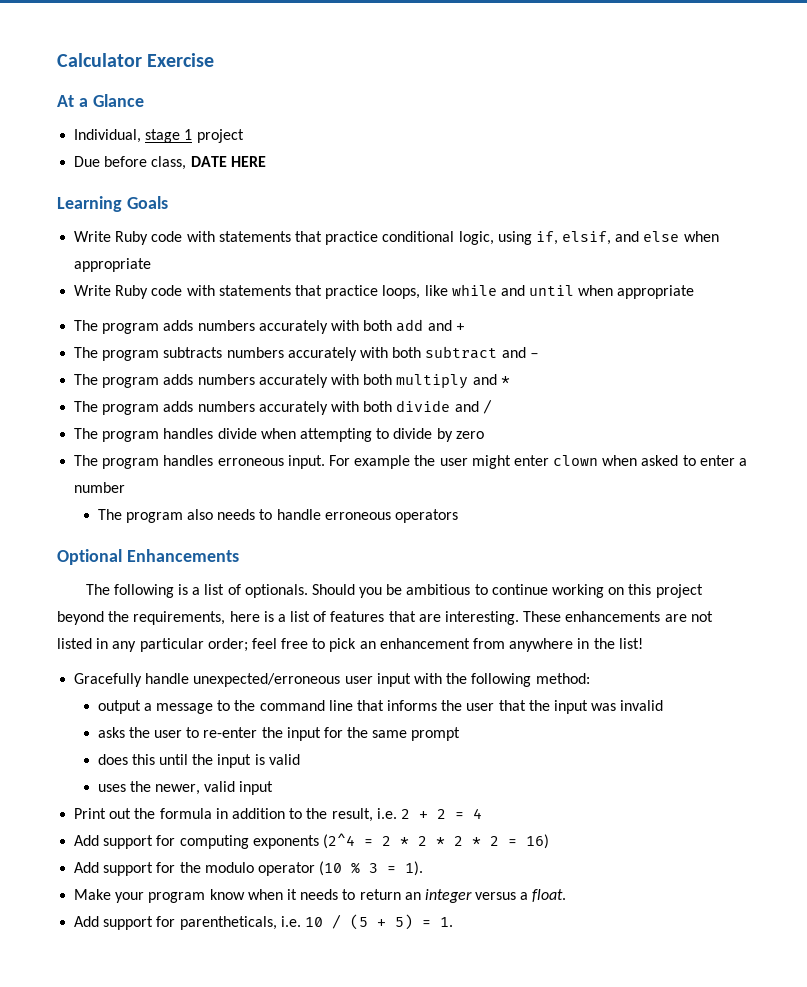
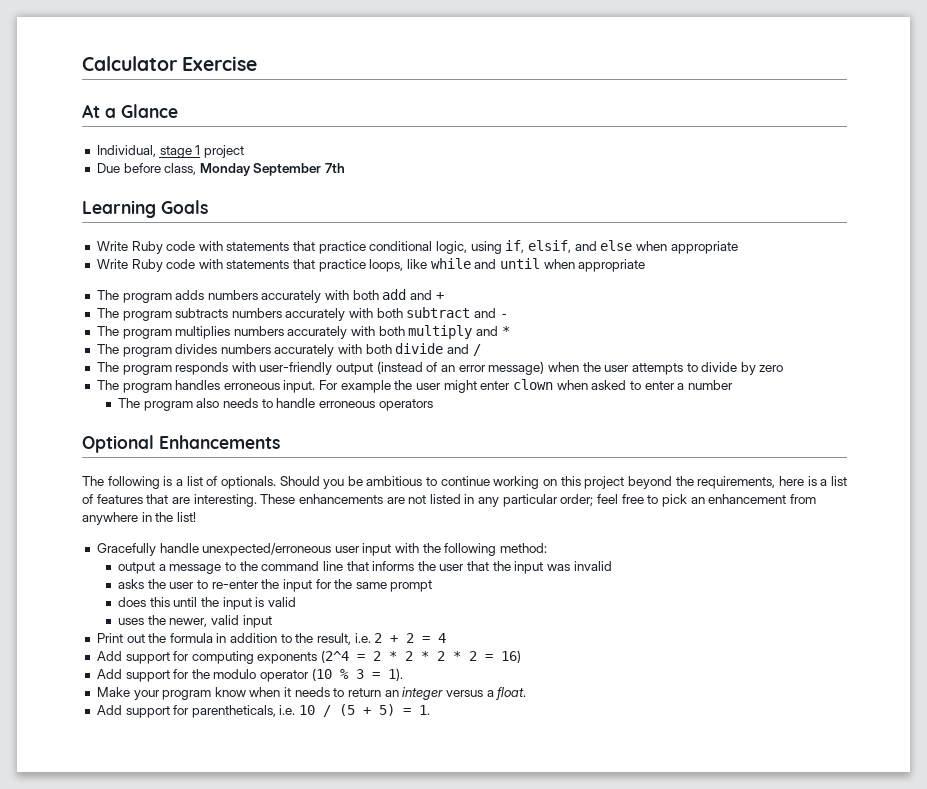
- Due before class, DATE HERE
+ Due before class, Monday September 7th
- The program adds numbers accurately with both multiply and *
+ The program multiplies numbers accurately with both multiply and *
- The program adds numbers accurately with both divide and /
+ The program divides numbers accurately with both divide and /
- The program handles divide when attempting to divide by zero
+ The program responds with user-friendly output (instead of an error message) when the user attempts to divide by zero

